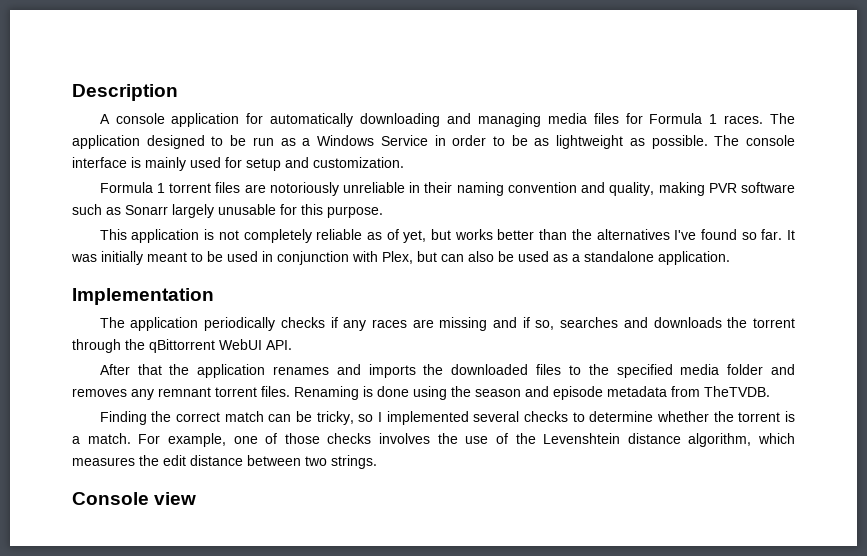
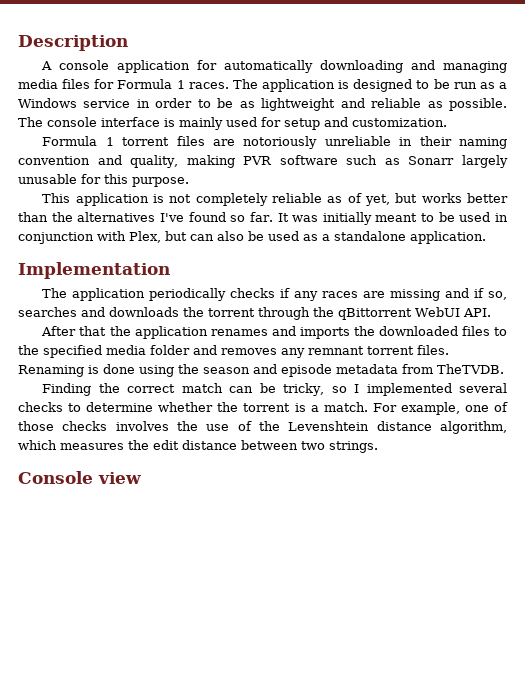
- The application designed to be run as a Windows Service in order to be as lightweight as possible.
+ The application is designed to be run as a Windows service in order to be as lightweight and reliable as possible.

